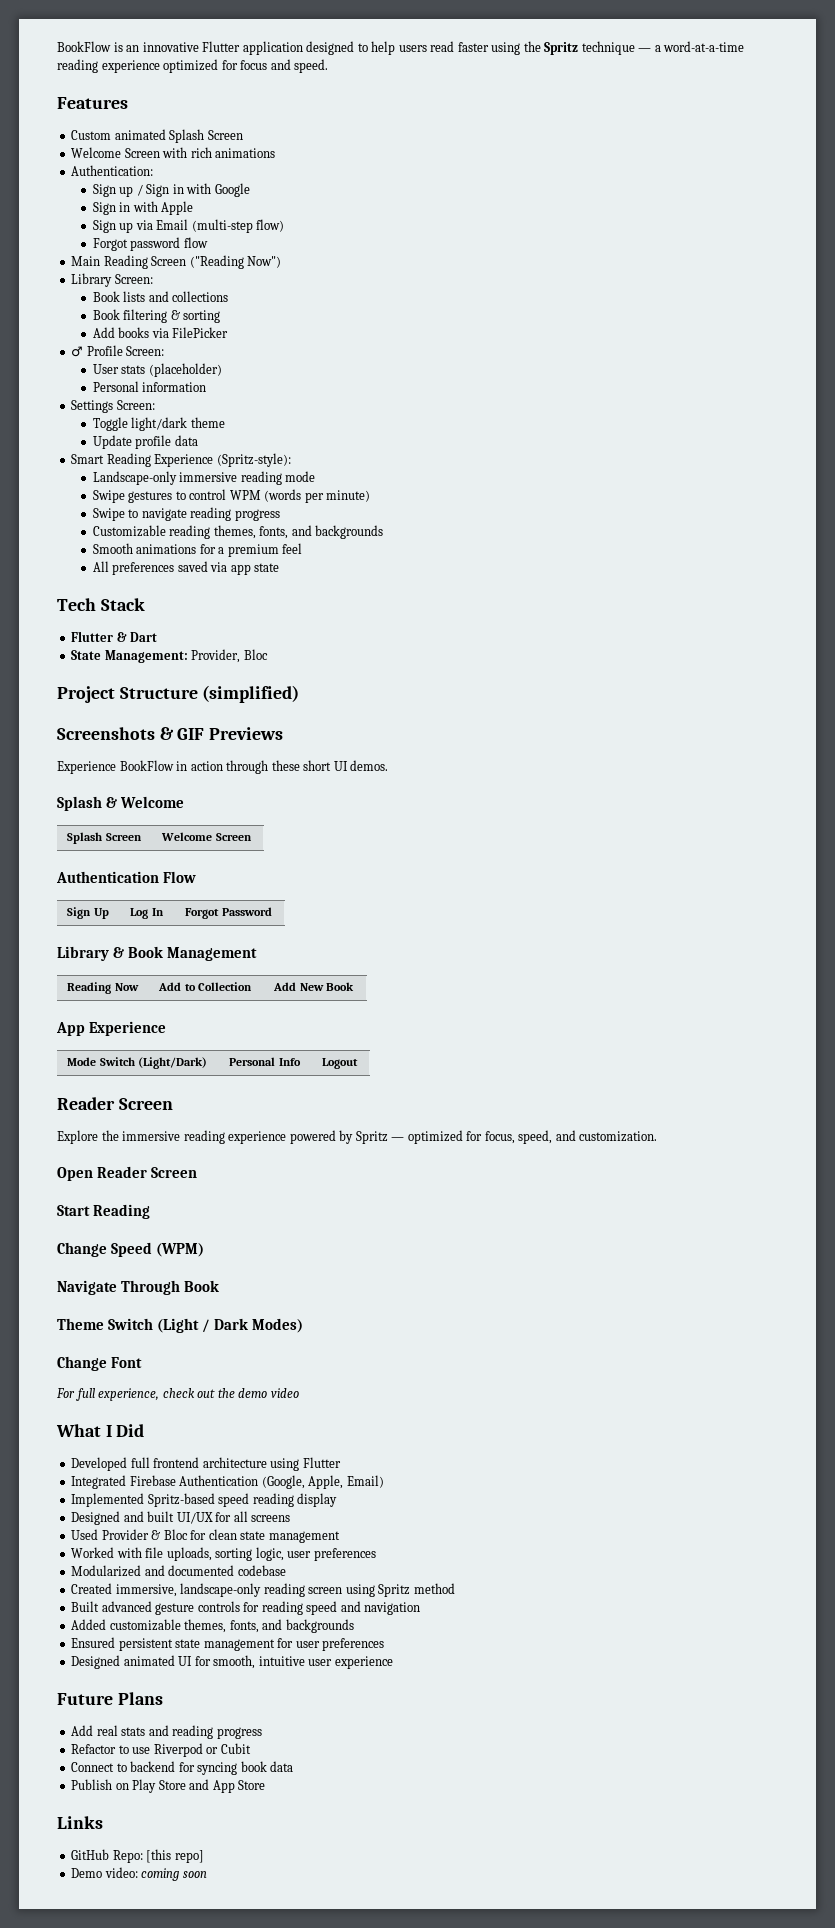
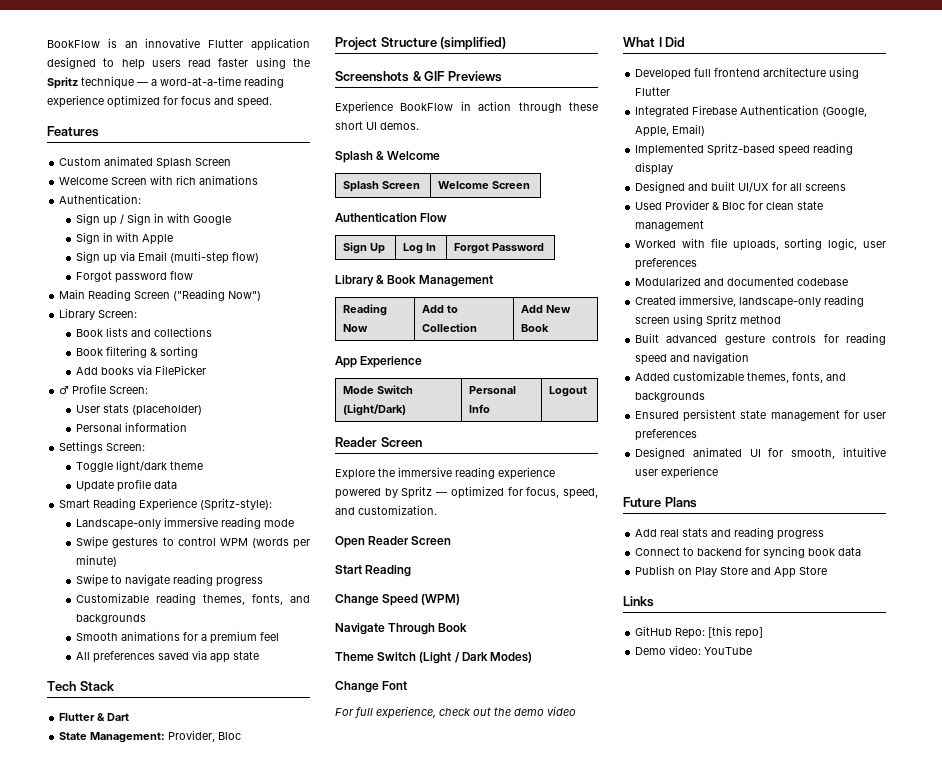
- Refactor to use Riverpod or Cubit
- Demo video: coming soon
+ Demo video: YouTube

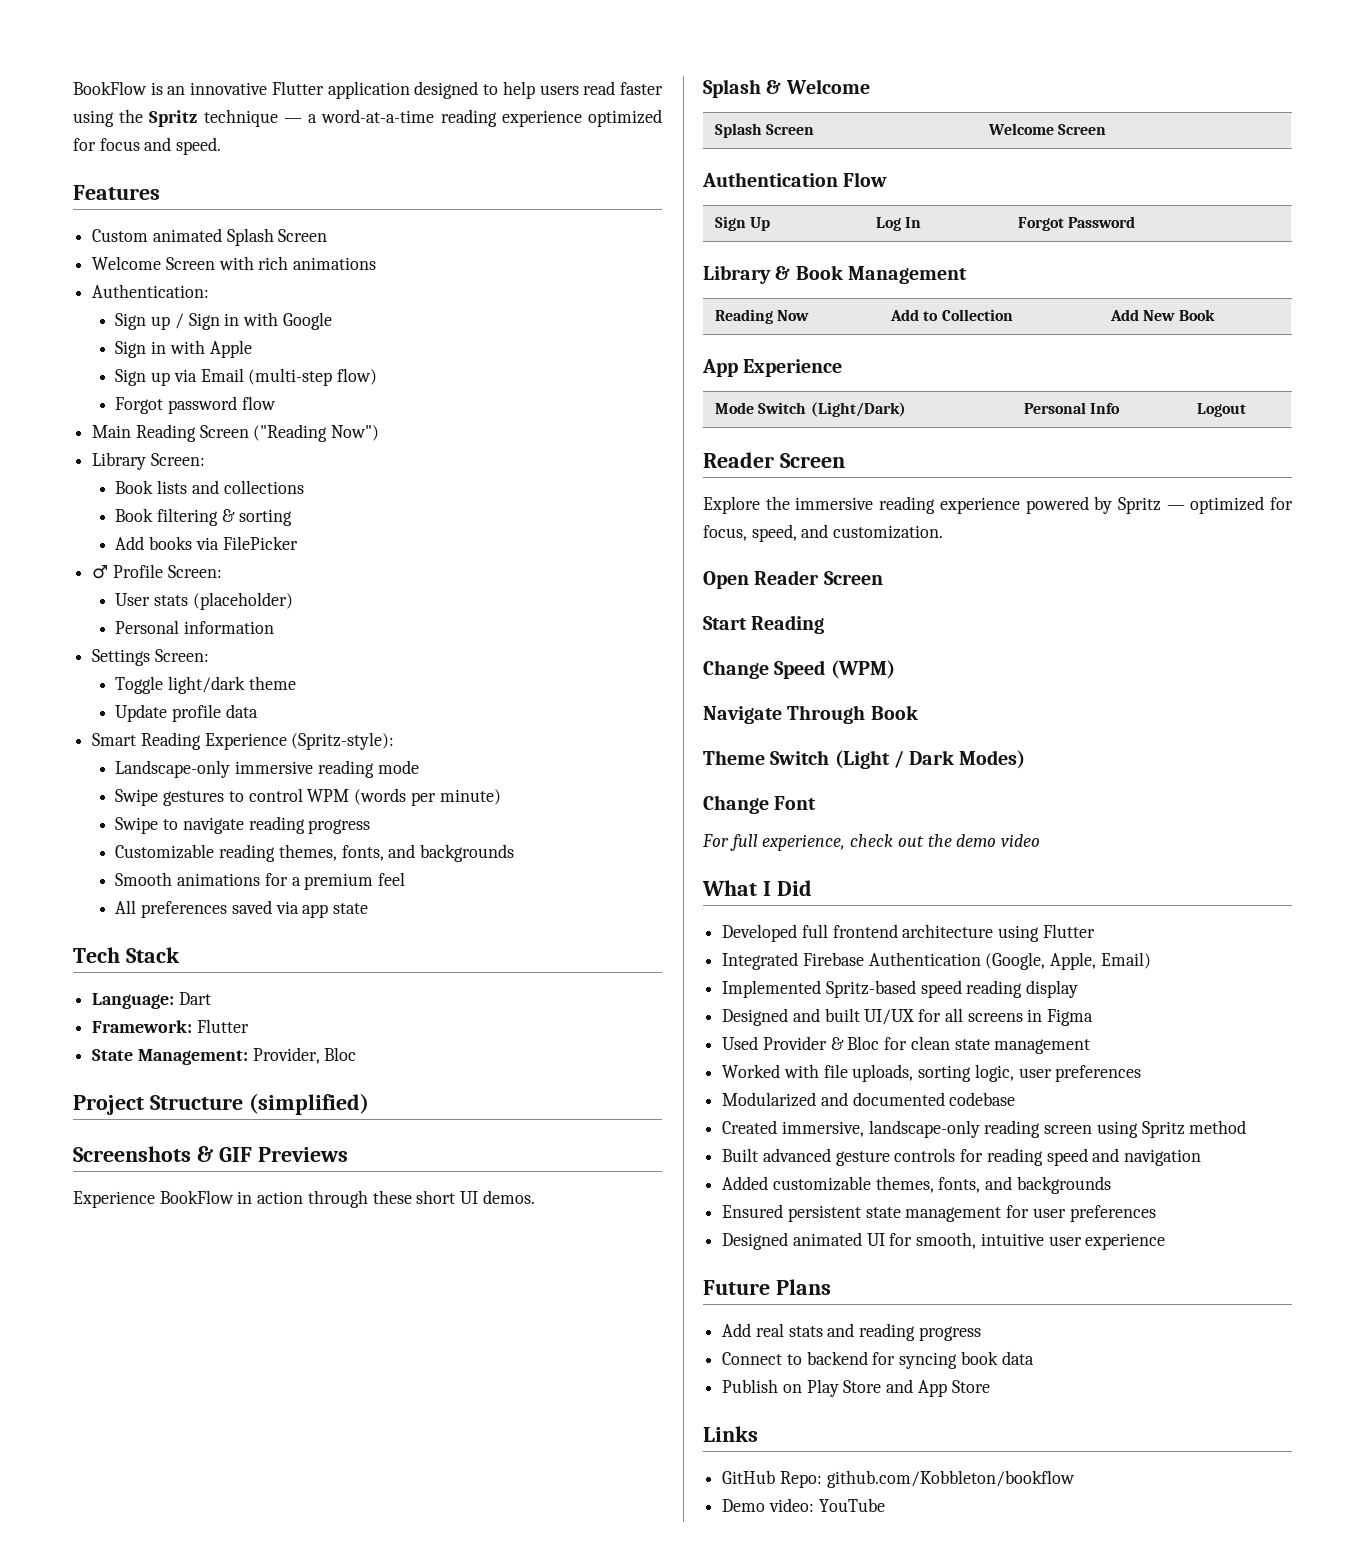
- Flutter & Dart
+ Language: Dart
+ Framework: Flutter
- Designed and built UI/UX for all screens
+ Designed and built UI/UX for all screens in Figma
- GitHub Repo: [this repo]
+ GitHub Repo: github.com/Kobbleton/bookflow

